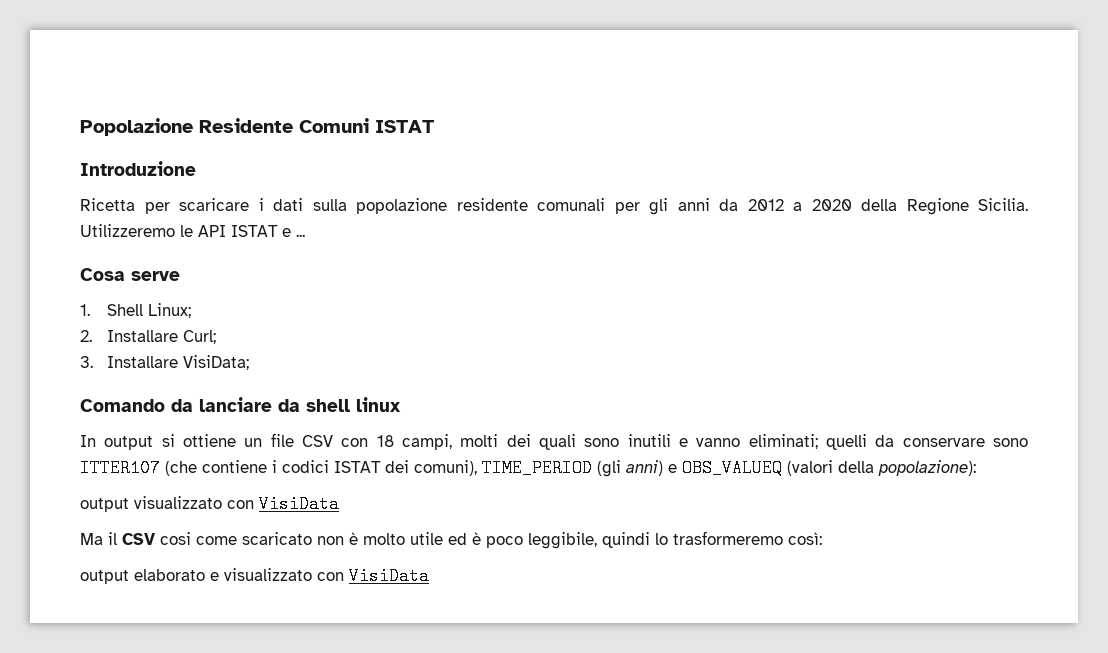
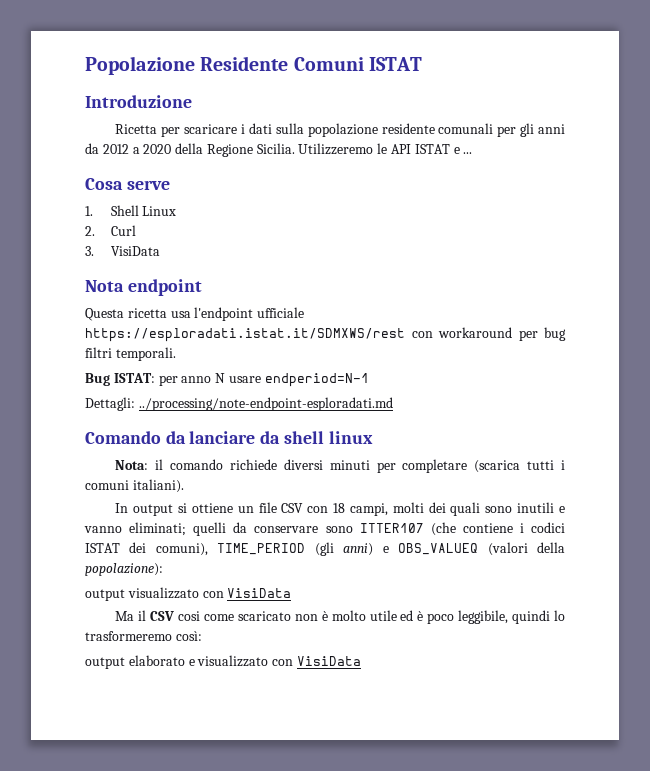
- 1. Shell Linux;
+ 1. Shell Linux
- 2. Installare Curl;
+ 2. Curl
- 3. Installare VisiData;
+ 3. VisiData
+ Nota endpoint
+ Questa ricetta usa l'endpoint ufficiale https://esploradati.istat.it/SDMXWS/rest con workaround per bug filtri temporali.
+ Bug ISTAT: per anno N usare endperiod=N-1
+ Dettagli: ../processing/note-endpoint-esploradati.md
+ Nota: il comando richiede diversi minuti per completare (scarica tutti i comuni italiani).

